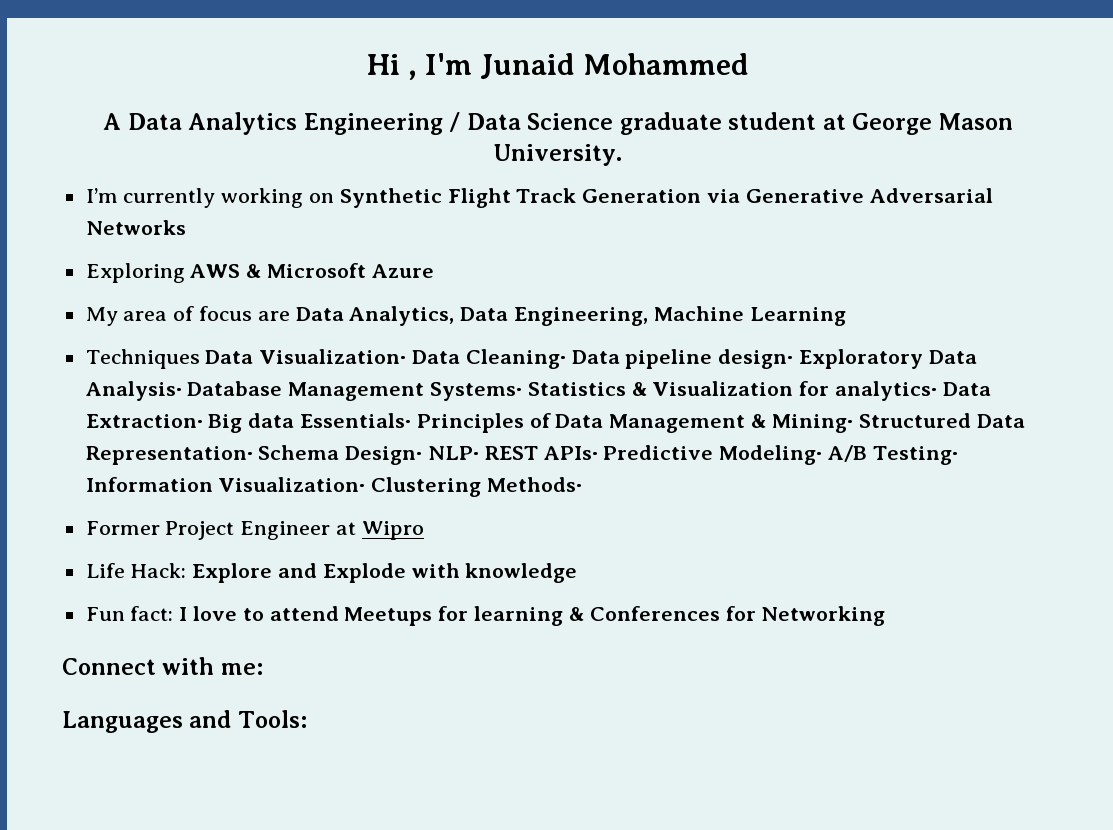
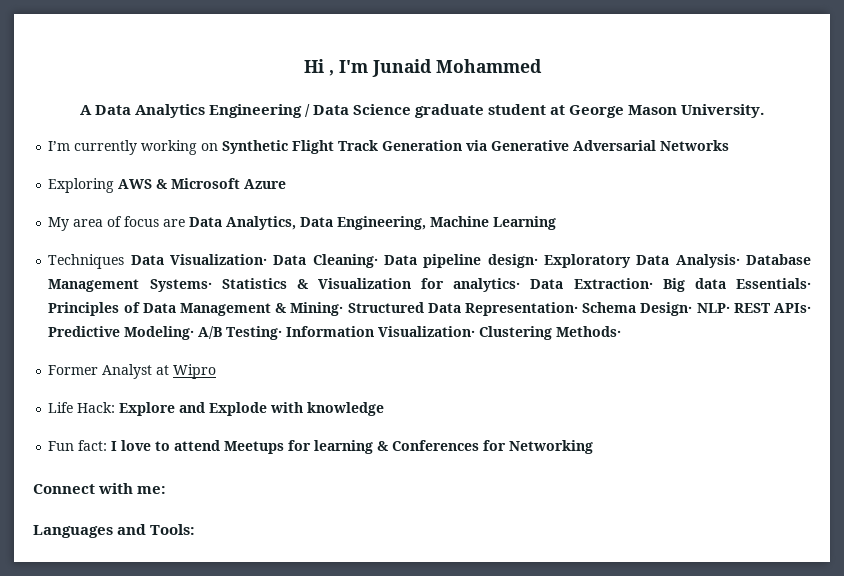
- Former Project Engineer at Wipro
+ Former Analyst at Wipro

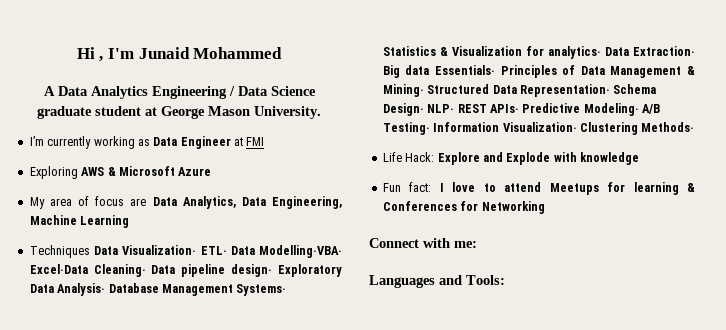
- I’m currently working on Synthetic Flight Track Generation via Generative Adversarial Networks
+ I’m currently working as Data Engineer at FMI
- Techniques Data Visualization· Data Cleaning· Data pipeline design· Exploratory Data Analysis· Database Management Systems· Statistics & Visualization for analytics· Data Extraction· Big data Essentials· Principles of Data Management & Mining· Structured Data Representation· Schema Design· NLP· REST APIs· Predictive Modeling· A/B Testing· Information Visualization· Clustering Methods·
+ Techniques Data Visualization· ETL· Data Modelling·VBA· Excel·Data Cleaning· Data pipeline design· Exploratory Data Analysis· Database Management Systems· Statistics & Visualization for analytics· Data Extraction· Big data Essentials· Principles of Data Management & Mining· Structured Data Representation· Schema Design· NLP· REST APIs· Predictive Modeling· A/B Testing· Information Visualization· Clustering Methods·
- Former Analyst at Wipro

